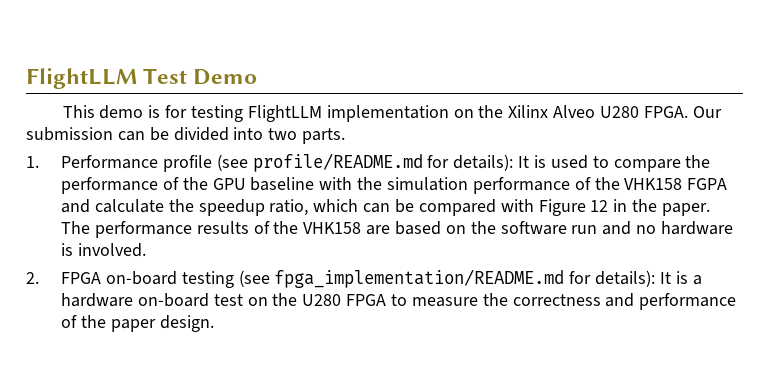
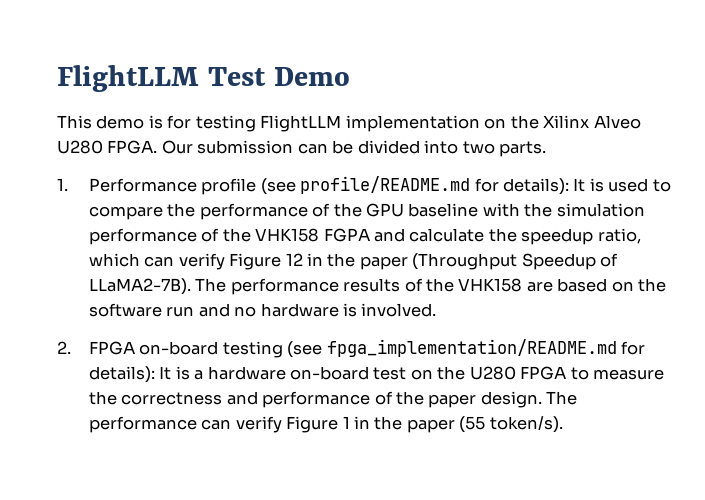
- 1. Performance profile (see profile/README.md for details): It is used to compare the performance of the GPU baseline with the simulation performance of the VHK158 FGPA and calculate the speedup ratio, which can be compared with Figure 12 in the paper.
+ 1. Performance profile (see profile/README.md for details): It is used to compare the performance of the GPU baseline with the simulation performance of the VHK158 FGPA and calculate the speedup ratio, which can verify Figure 12 in the paper (Throughput Speedup of LLaMA2-7B).
+ The performance can verify Figure 1 in the paper (55 token/s).

